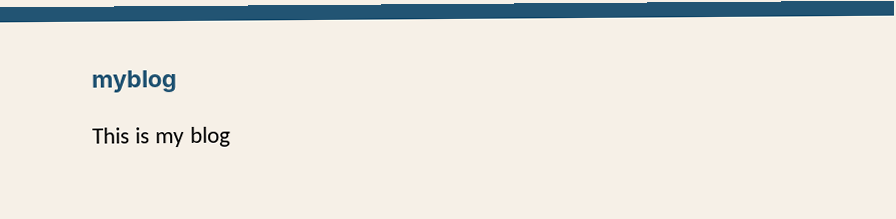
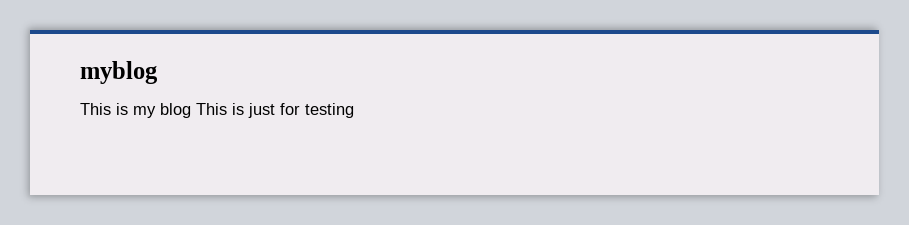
- This is my blog
+ This is my blog This is just for testing

